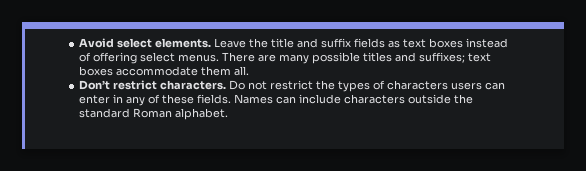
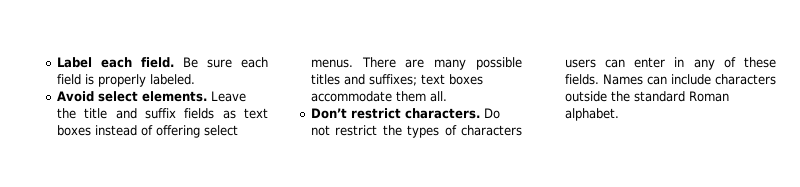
+ Label each field. Be sure each field is properly labeled.

